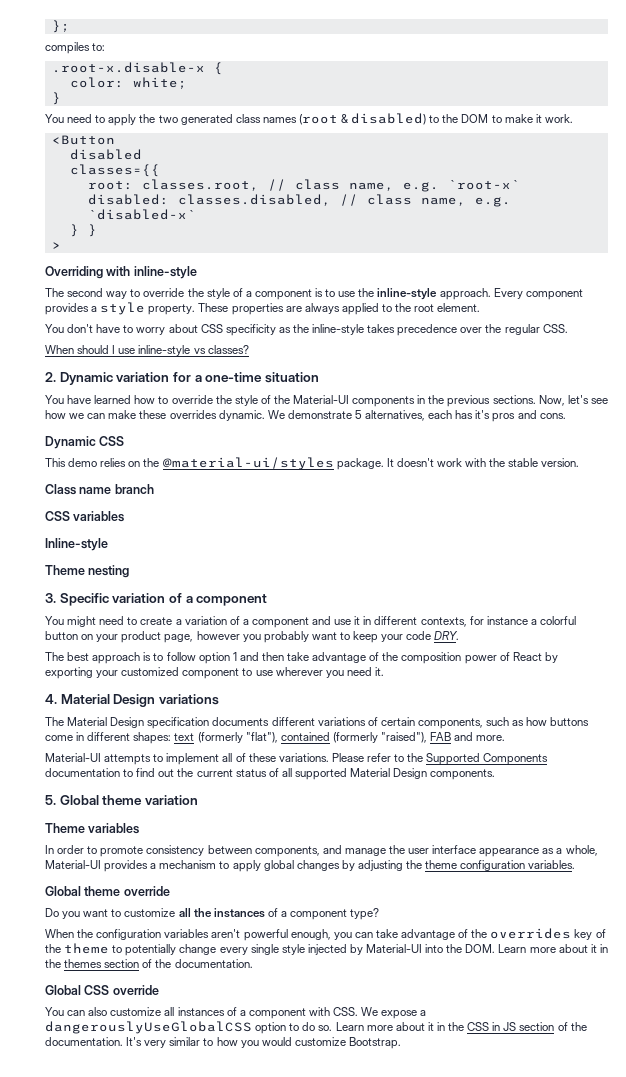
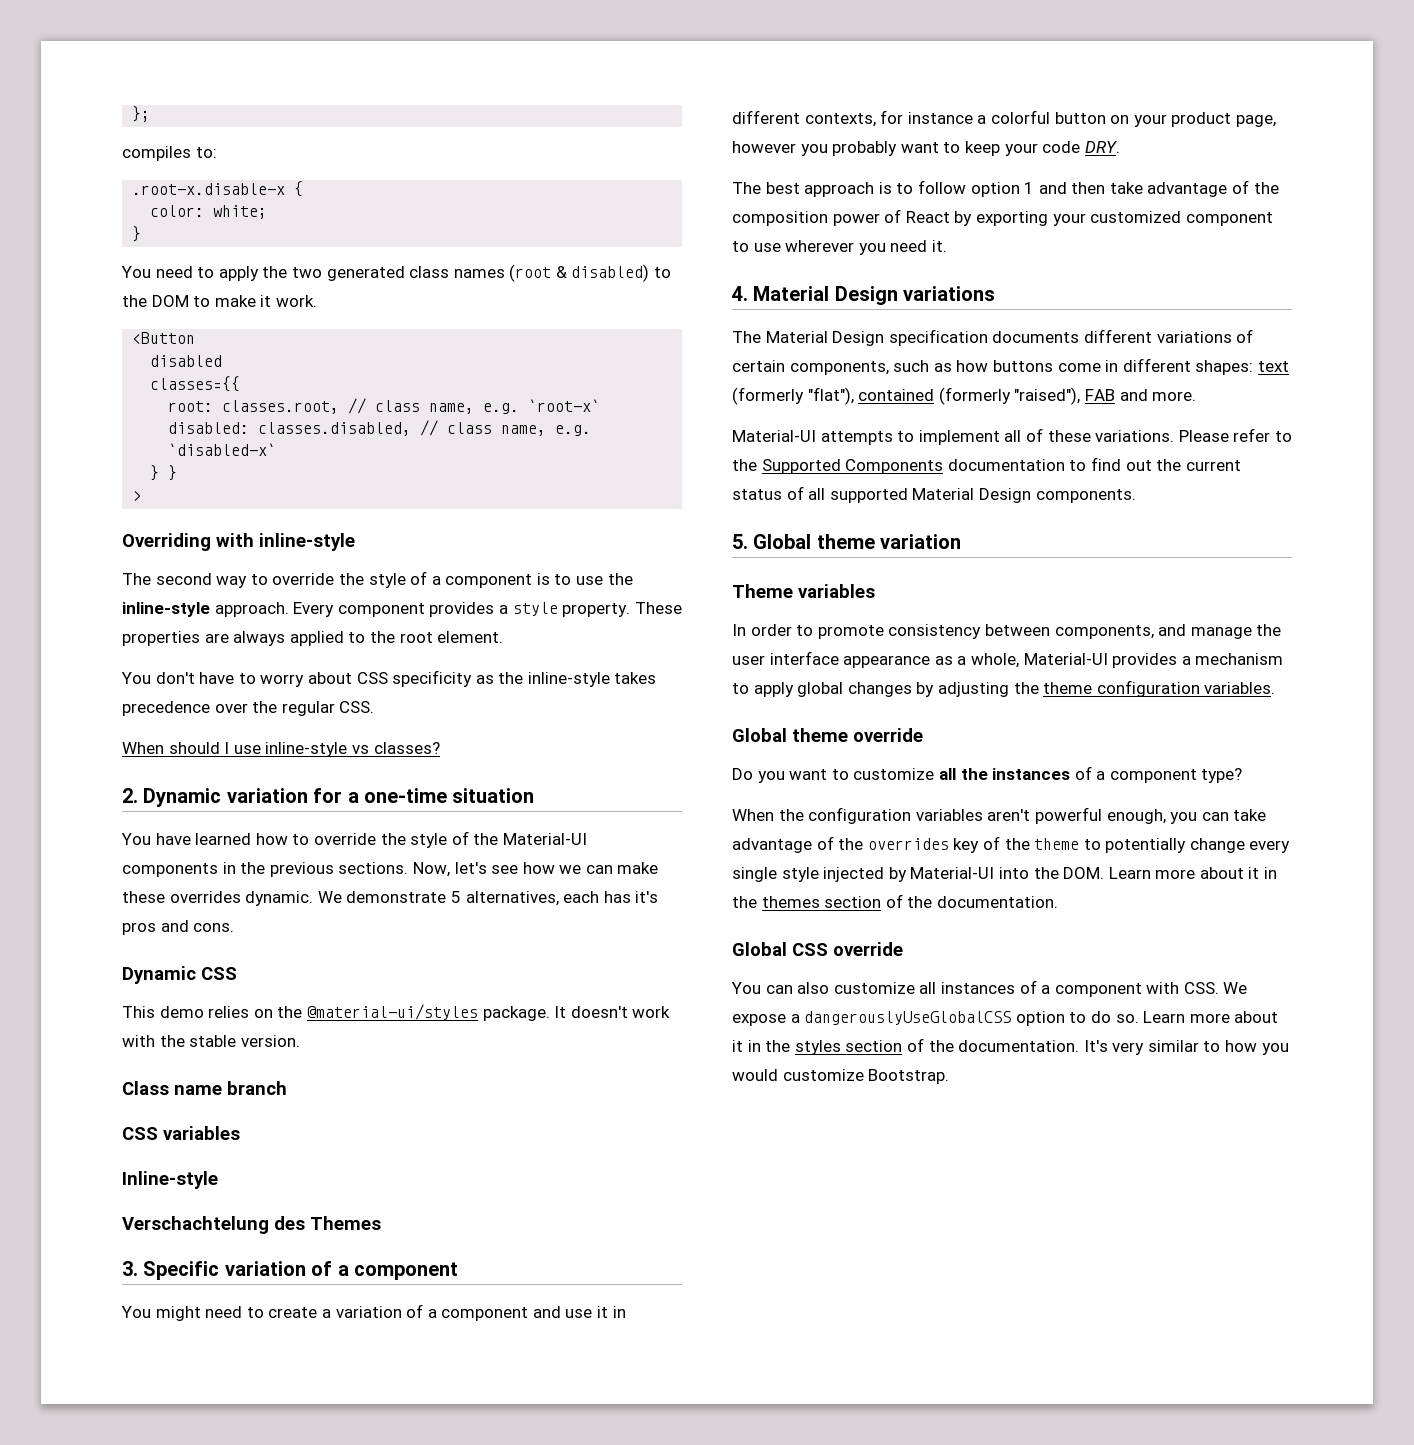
- Theme nesting
+ Verschachtelung des Themes
- Learn more about it in the CSS in JS section of the documentation.
+ Learn more about it in the styles section of the documentation.

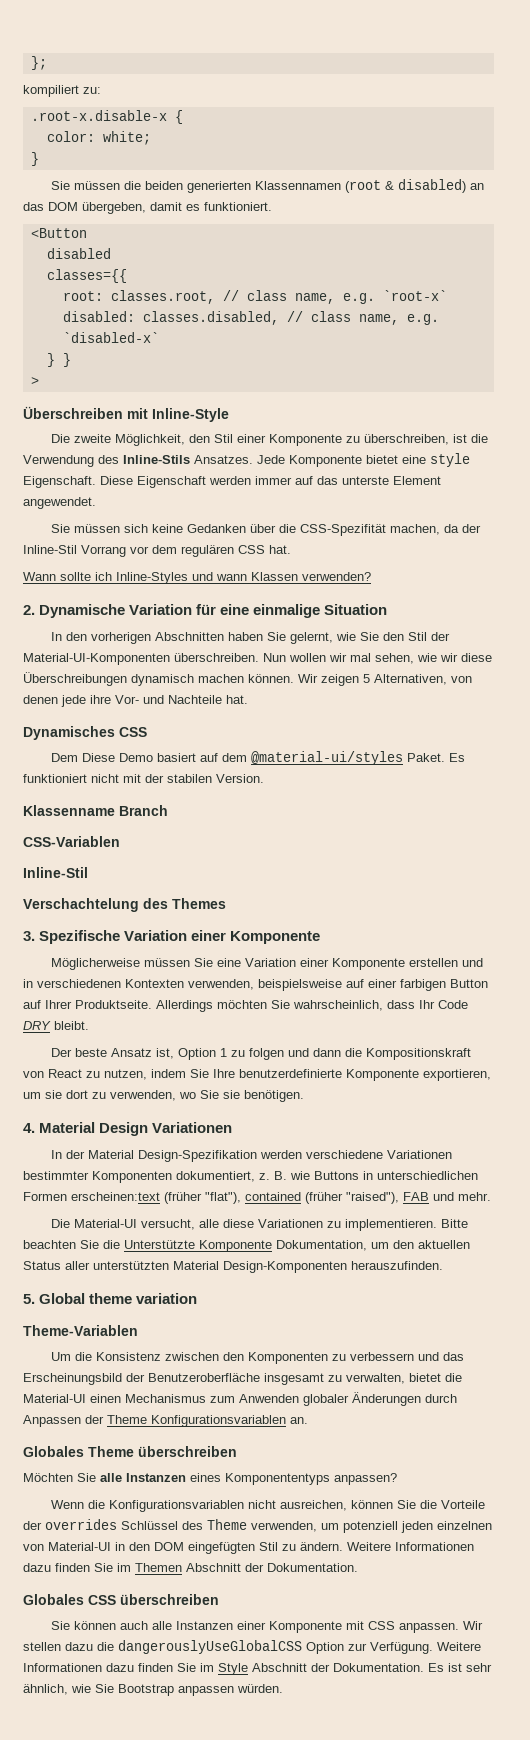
- compiles to:
+ kompiliert zu:
- You need to apply the two generated class names (root & disabled) to the DOM to make it work.
+ Sie müssen die beiden generierten Klassennamen (root & disabled) an das DOM übergeben, damit es funktioniert.
- Overriding with inline-style
- The second way to override the style of a component is to use the inline-style approach. Every component provides a style property. These properties are always applied to the root element.
- You don't have to worry about CSS specificity as the inline-style takes precedence over the regular CSS.
- When should I use inline-style vs classes?
- 2. Dynamic variation for a one-time situation
- You have learned how to override the style of the Material-UI components in the previous sections. Now, let's see how we can make these overrides dynamic. We demonstrate 5 alternatives, each has it's pros and cons.
- Dynamic CSS
- This demo relies on the @material-ui/styles package. It doesn't work with the stable version.
- Class name branch
- CSS variables
- Inline-style
+ Überschreiben mit Inline-Style
+ Die zweite Möglichkeit, den Stil einer Komponente zu überschreiben, ist die Verwendung des Inline-Stils Ansatzes. Jede Komponente bietet eine style Eigenschaft. Diese Eigenschaft werden immer auf das unterste Element angewendet.
+ Sie müssen sich keine Gedanken über die CSS-Spezifität machen, da der Inline-Stil Vorrang vor dem regulären CSS hat.
+ Wann sollte ich Inline-Styles und wann Klassen verwenden?
+ 2. Dynamische Variation für eine einmalige Situation
+ In den vorherigen Abschnitten haben Sie gelernt, wie Sie den Stil der Material-UI-Komponenten überschreiben. Nun wollen wir mal sehen, wie wir diese Überschreibungen dynamisch machen können. Wir zeigen 5 Alternativen, von denen jede ihre Vor- und Nachteile hat.
+ Dynamisches CSS
+ Dem Diese Demo basiert auf dem @material-ui/styles Paket. Es funktioniert nicht mit der stabilen Version.
+ Klassenname Branch
+ CSS-Variablen
+ Inline-Stil
  Verschachtelung des Themes
- 3. Specific variation of a component
- You might need to create a variation of a component and use it in different contexts, for instance a colorful button on your product page, however you probably want to keep your code DRY.
- The best approach is to follow option 1 and then take advantage of the composition power of React by exporting your customized component to use wherever you need it.
- 4. Material Design variations
- The Material Design specification documents different variations of certain components, such as how buttons come in different shapes: text (formerly "flat"), contained (formerly "raised"), FAB and more.
- Material-UI attempts to implement all of these variations. Please refer to the Supported Components documentation to find out the current status of all supported Material Design components.
+ 3. Spezifische Variation einer Komponente
+ Möglicherweise müssen Sie eine Variation einer Komponente erstellen und in verschiedenen Kontexten verwenden, beispielsweise auf einer farbigen Button auf Ihrer Produktseite. Allerdings möchten Sie wahrscheinlich, dass Ihr Code DRY bleibt.
+ Der beste Ansatz ist, Option 1 zu folgen und dann die Kompositionskraft von React zu nutzen, indem Sie Ihre benutzerdefinierte Komponente exportieren, um sie dort zu verwenden, wo Sie sie benötigen.
+ 4. Material Design Variationen
+ In der Material Design-Spezifikation werden verschiedene Variationen bestimmter Komponenten dokumentiert, z. B. wie Buttons in unterschiedlichen Formen erscheinen:text (früher "flat"), contained (früher "raised"), FAB und mehr.
+ Die Material-UI versucht, alle diese Variationen zu implementieren. Bitte beachten Sie die Unterstützte Komponente Dokumentation, um den aktuellen Status aller unterstützten Material Design-Komponenten herauszufinden.
  5. Global theme variation
- Theme variables
- In order to promote consistency between components, and manage the user interface appearance as a whole, Material-UI provides a mechanism to apply global changes by adjusting the theme configuration variables.
- Global theme override
- Do you want to customize all the instances of a component type?
- When the configuration variables aren't powerful enough, you can take advantage of the overrides key of the theme to potentially change every single style injected by Material-UI into the DOM. Learn more about it in the themes section of the documentation.
- Global CSS override
- You can also customize all instances of a component with CSS. We expose a dangerouslyUseGlobalCSS option to do so. Learn more about it in the styles section of the documentation. It's very similar to how you would customize Bootstrap.
+ Theme-Variablen
+ Um die Konsistenz zwischen den Komponenten zu verbessern und das Erscheinungsbild der Benutzeroberfläche insgesamt zu verwalten, bietet die Material-UI einen Mechanismus zum Anwenden globaler Änderungen durch Anpassen der Theme Konfigurationsvariablen an.
+ Globales Theme überschreiben
+ Möchten Sie alle Instanzen eines Komponententyps anpassen?
+ Wenn die Konfigurationsvariablen nicht ausreichen, können Sie die Vorteile der overrides Schlüssel des Theme verwenden, um potenziell jeden einzelnen von Material-UI in den DOM eingefügten Stil zu ändern. Weitere Informationen dazu finden Sie im Themen Abschnitt der Dokumentation.
+ Globales CSS überschreiben
+ Sie können auch alle Instanzen einer Komponente mit CSS anpassen. Wir stellen dazu die dangerouslyUseGlobalCSS Option zur Verfügung. Weitere Informationen dazu finden Sie im Style Abschnitt der Dokumentation. Es ist sehr ähnlich, wie Sie Bootstrap anpassen würden.

